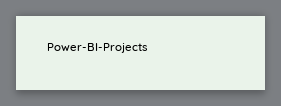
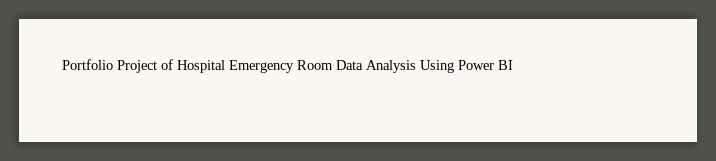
- Power-BI-Projects
+ Portfolio Project of Hospital Emergency Room Data Analysis Using Power BI

